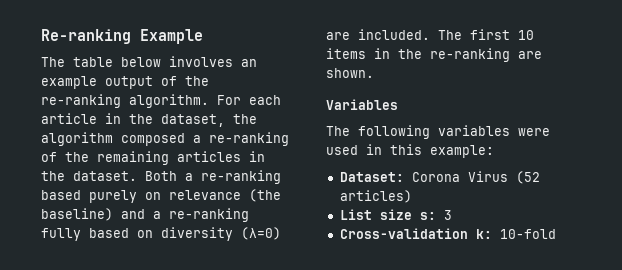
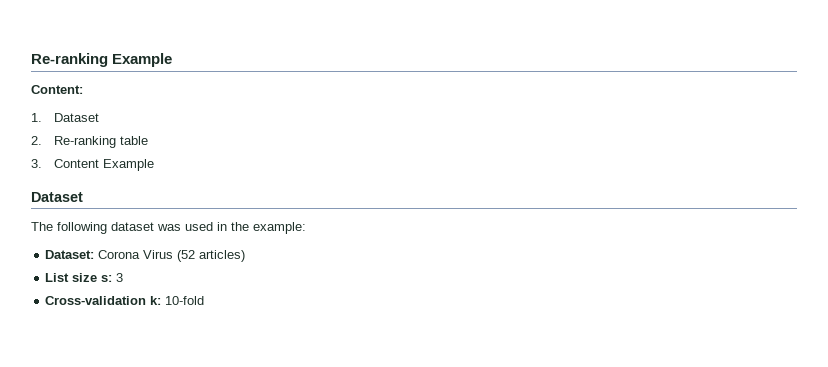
- The table below involves an example output of the re-ranking algorithm. For each article in the dataset, the algorithm composed a re-ranking of the remaining articles in the dataset. Both a re-ranking based purely on relevance (the baseline) and a re-ranking fully based on diversity (λ=0) are included. The first 10 items in the re-ranking are shown.
- Variables
+ Content:
+ 1. Dataset
+ 2. Re-ranking table
+ 3. Content Example
+ Dataset
- The following variables were used in this example:
+ The following dataset was used in the example:

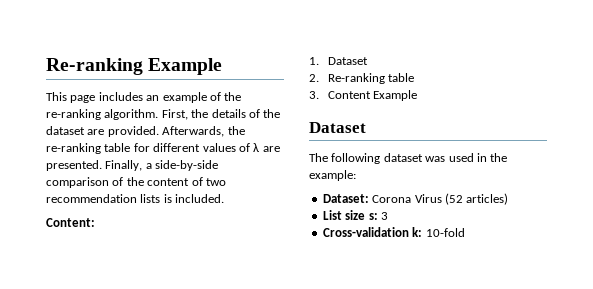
+ This page includes an example of the re-ranking algorithm. First, the details of the dataset are provided. Afterwards, the re-ranking table for different values of λ are presented. Finally, a side-by-side comparison of the content of two recommendation lists is included.

